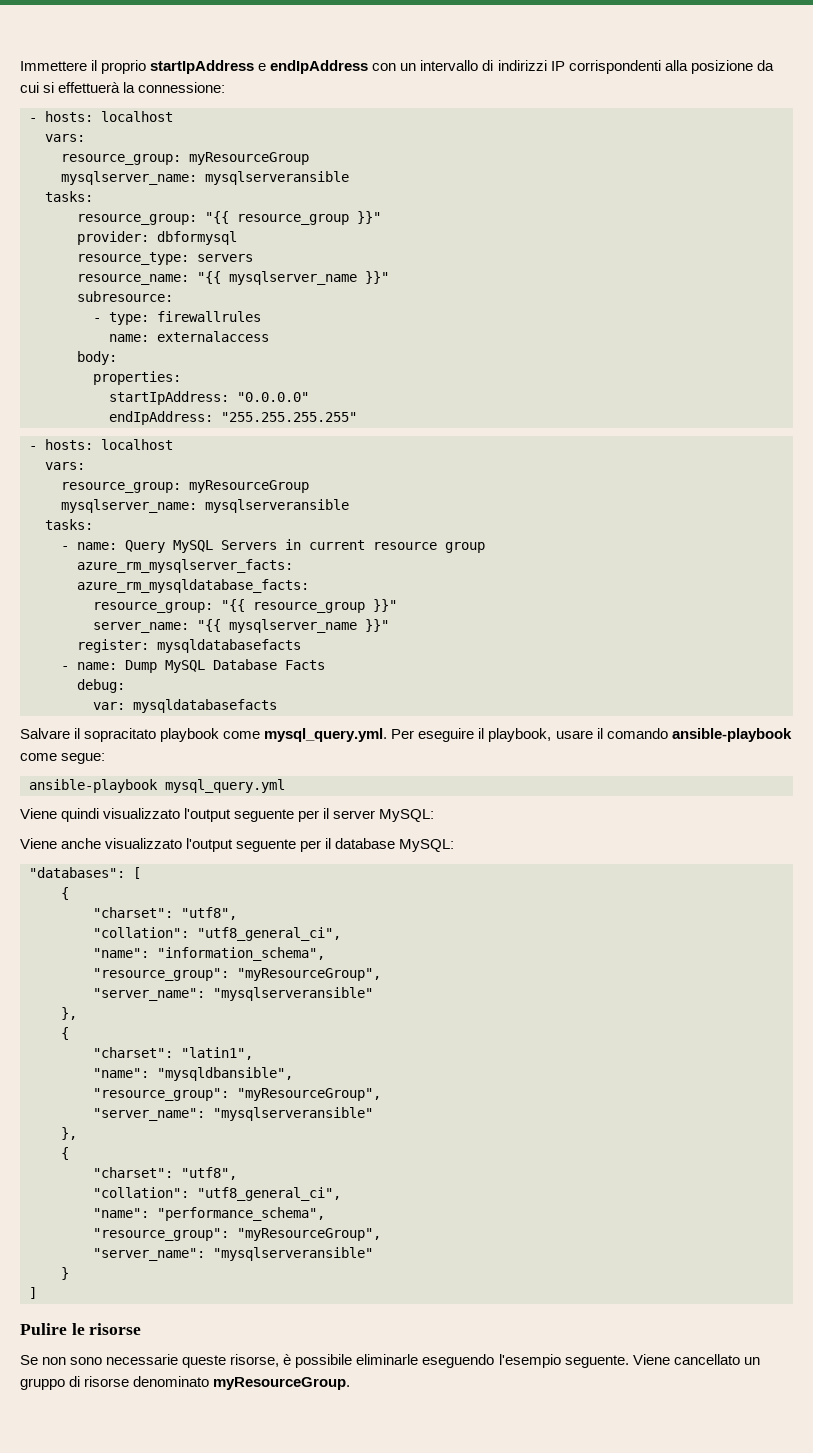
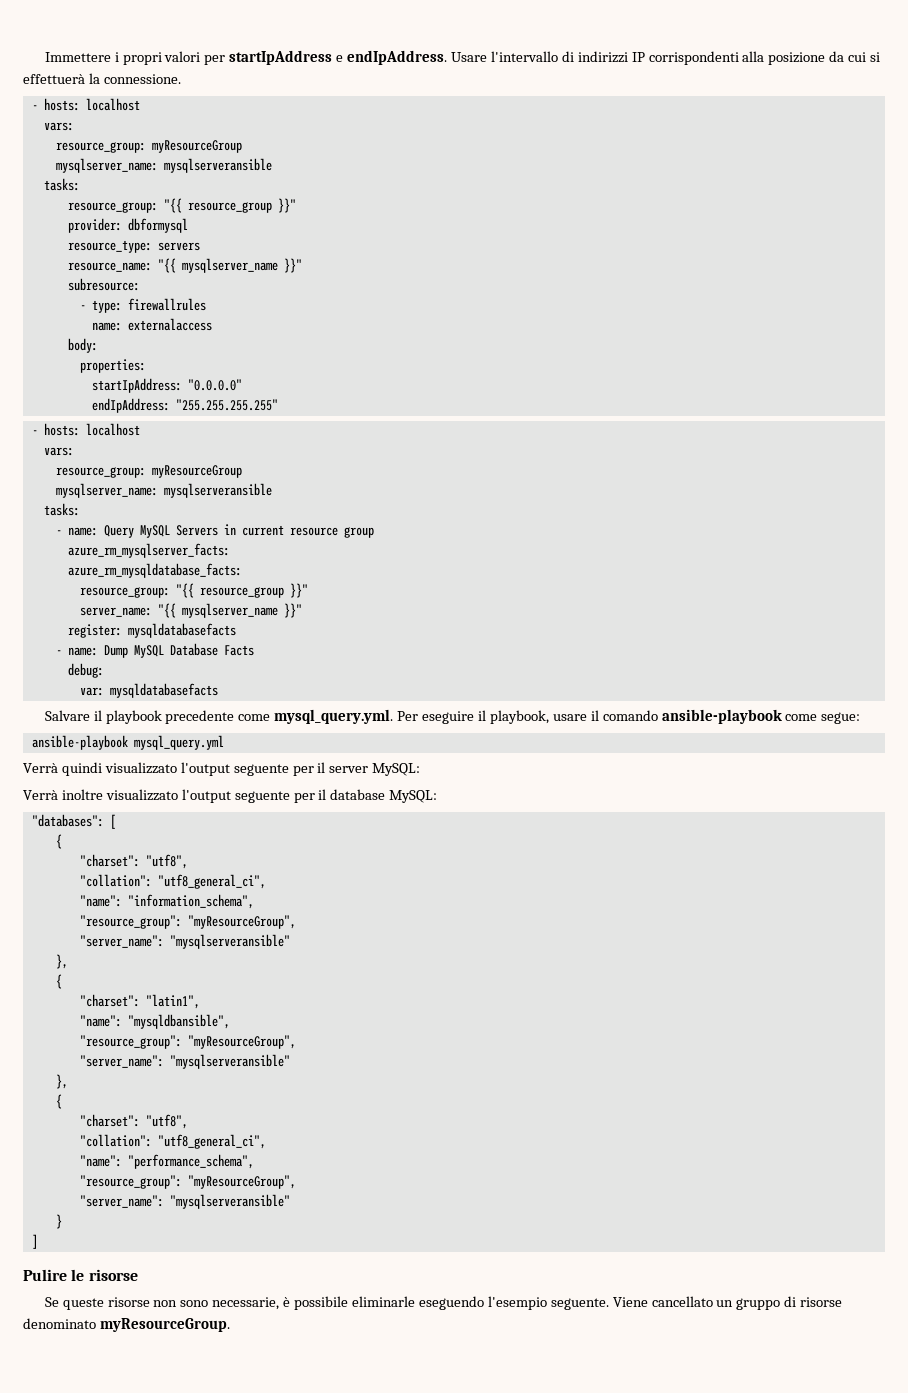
- Immettere il proprio startIpAddress e endIpAddress con un intervallo di indirizzi IP corrispondenti alla posizione da cui si effettuerà la connessione:
+ Immettere i propri valori per startIpAddress e endIpAddress. Usare l'intervallo di indirizzi IP corrispondenti alla posizione da cui si effettuerà la connessione.
- Salvare il sopracitato playbook come mysql_query.yml. Per eseguire il playbook, usare il comando ansible-playbook come segue:
+ Salvare il playbook precedente come mysql_query.yml. Per eseguire il playbook, usare il comando ansible-playbook come segue:
- Viene quindi visualizzato l'output seguente per il server MySQL:
+ Verrà quindi visualizzato l'output seguente per il server MySQL:
- Viene anche visualizzato l'output seguente per il database MySQL:
+ Verrà inoltre visualizzato l'output seguente per il database MySQL:
- Se non sono necessarie queste risorse, è possibile eliminarle eseguendo l'esempio seguente.
+ Se queste risorse non sono necessarie, è possibile eliminarle eseguendo l'esempio seguente.

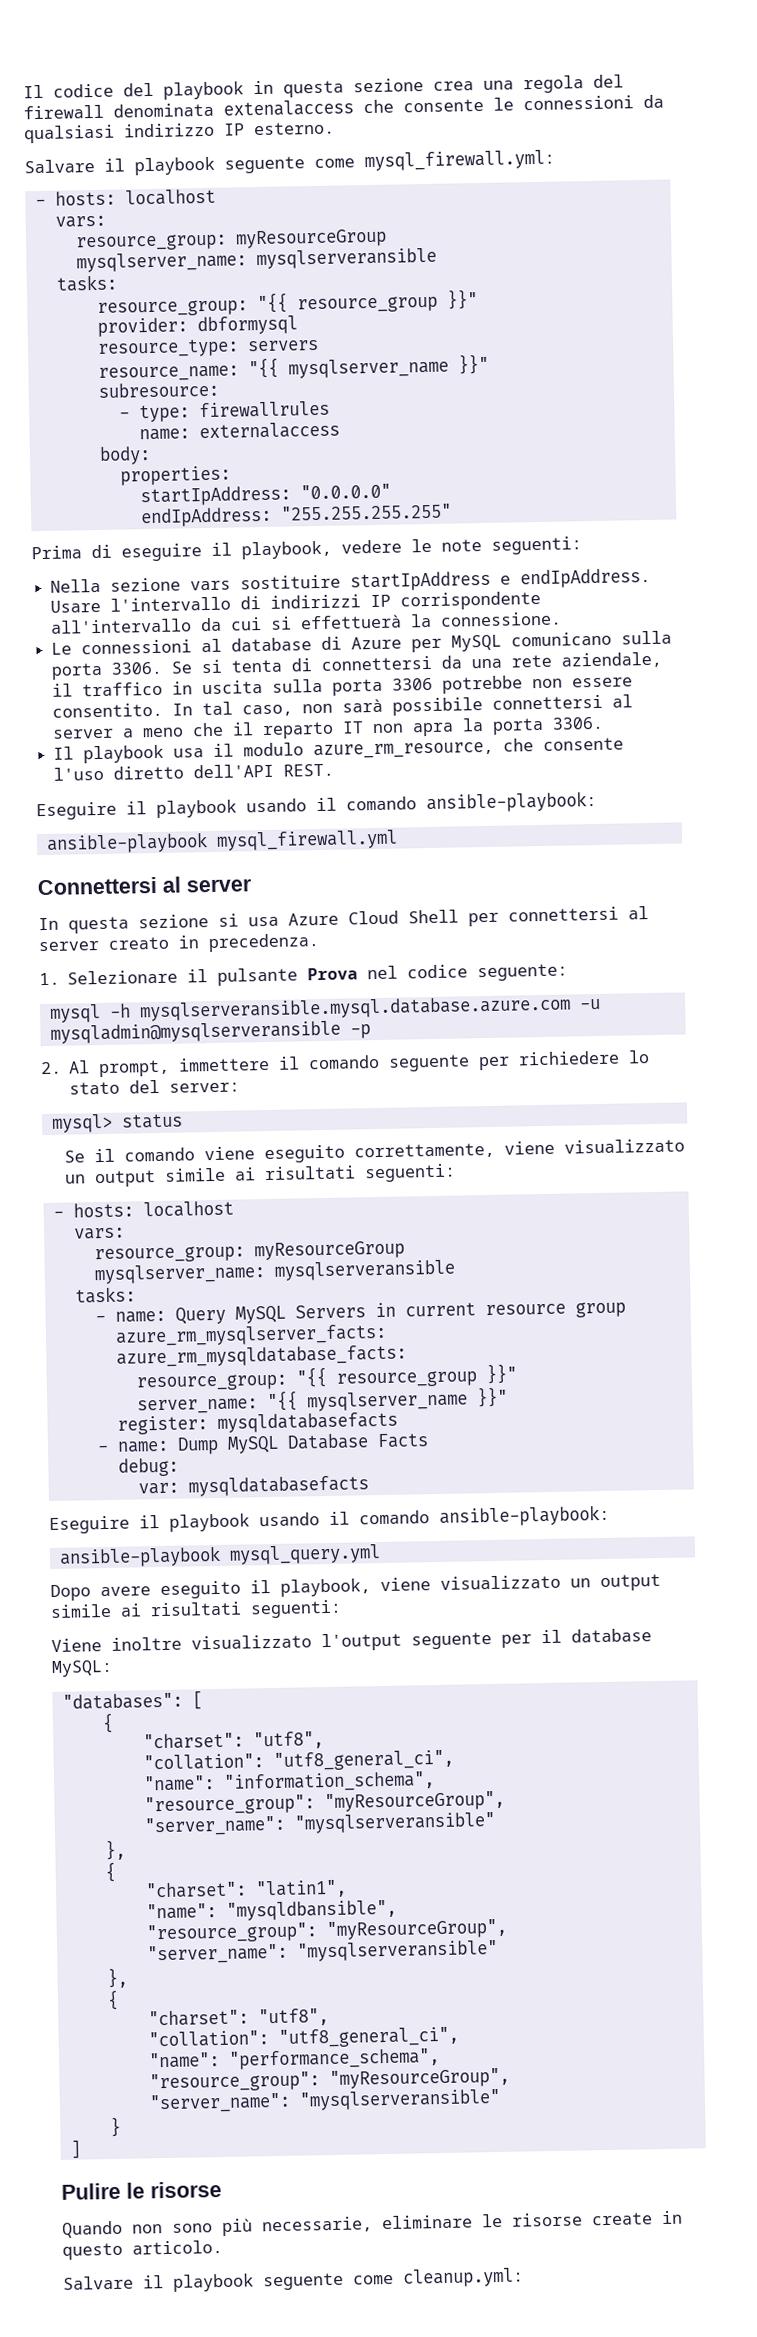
- Immettere i propri valori per startIpAddress e endIpAddress. Usare l'intervallo di indirizzi IP corrispondenti alla posizione da cui si effettuerà la connessione.
+ Il codice del playbook in questa sezione crea una regola del firewall denominata extenalaccess che consente le connessioni da qualsiasi indirizzo IP esterno.
+ Salvare il playbook seguente come mysql_firewall.yml:
+ Prima di eseguire il playbook, vedere le note seguenti:
+ Nella sezione vars sostituire startIpAddress e endIpAddress. Usare l'intervallo di indirizzi IP corrispondente all'intervallo da cui si effettuerà la connessione.
+ Le connessioni al database di Azure per MySQL comunicano sulla porta 3306. Se si tenta di connettersi da una rete aziendale, il traffico in uscita sulla porta 3306 potrebbe non essere consentito. In tal caso, non sarà possibile connettersi al server a meno che il reparto IT non apra la porta 3306.
+ Il playbook usa il modulo azure_rm_resource, che consente l'uso diretto dell'API REST.
+ Eseguire il playbook usando il comando ansible-playbook:
+ ansible-playbook mysql_firewall.yml
+ Connettersi al server
+ In questa sezione si usa Azure Cloud Shell per connettersi al server creato in precedenza.
+ 1. Selezionare il pulsante Prova nel codice seguente:
+ mysql -h mysqlserveransible.mysql.database.azure.com -u mysqladmin@mysqlserveransible -p
+ 2. Al prompt, immettere il comando seguente per richiedere lo stato del server:
+ mysql> status
+ Se il comando viene eseguito correttamente, viene visualizzato un output simile ai risultati seguenti:
  var: mysqldatabasefacts
- Salvare il playbook precedente come mysql_query.yml. Per eseguire il playbook, usare il comando ansible-playbook come segue:
+ Eseguire il playbook usando il comando ansible-playbook:
  ansible-playbook mysql_query.yml
- Verrà quindi visualizzato l'output seguente per il server MySQL:
- Verrà inoltre visualizzato l'output seguente per il database MySQL:
+ Dopo avere eseguito il playbook, viene visualizzato un output simile ai risultati seguenti:
+ Viene inoltre visualizzato l'output seguente per il database MySQL:
- Se queste risorse non sono necessarie, è possibile eliminarle eseguendo l'esempio seguente. Viene cancellato un gruppo di risorse denominato myResourceGroup.
+ Quando non sono più necessarie, eliminare le risorse create in questo articolo.
+ Salvare il playbook seguente come cleanup.yml:

